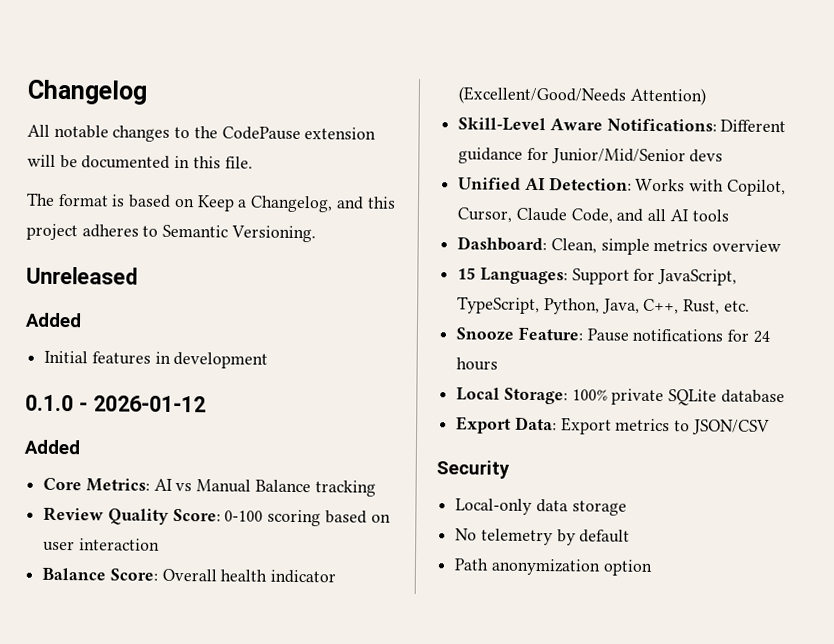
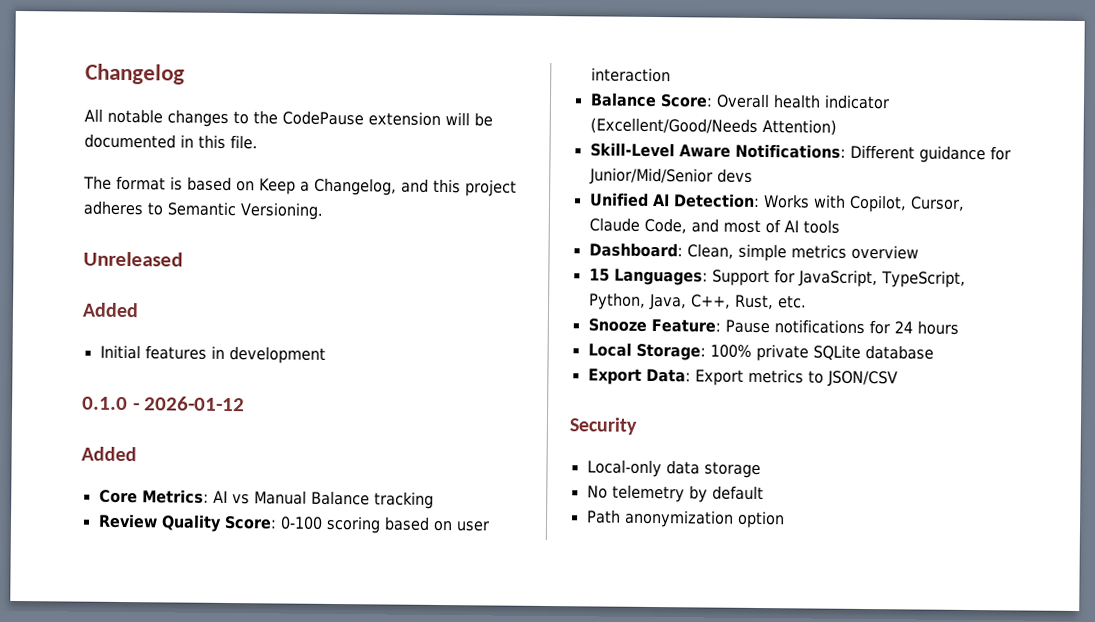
- Unified AI Detection: Works with Copilot, Cursor, Claude Code, and all AI tools
+ Unified AI Detection: Works with Copilot, Cursor, Claude Code, and most of AI tools

